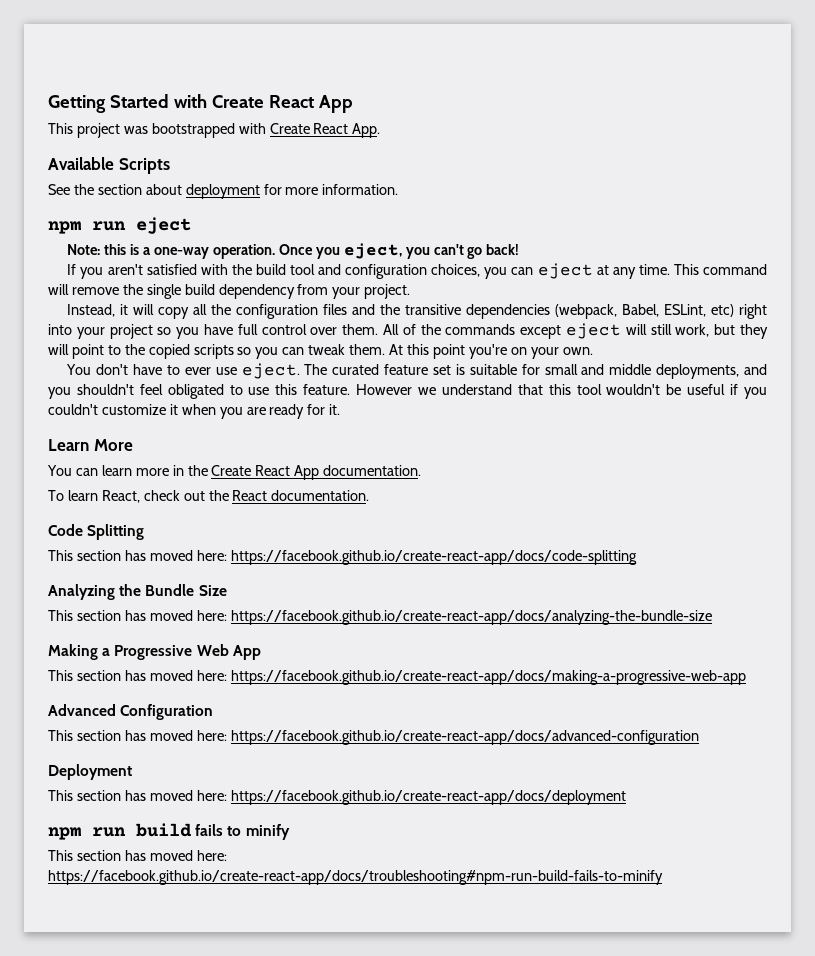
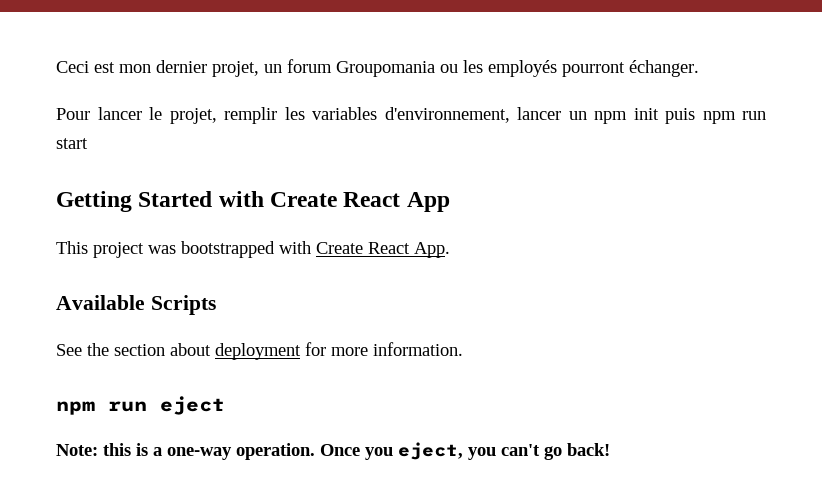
+ Ceci est mon dernier projet, un forum Groupomania ou les employés pourront échanger.
+ Pour lancer le projet, remplir les variables d'environnement, lancer un npm init puis npm run start
- If you aren't satisfied with the build tool and configuration choices, you can eject at any time. This command will remove the single build dependency from your project.
- Instead, it will copy all the configuration files and the transitive dependencies (webpack, Babel, ESLint, etc) right into your project so you have full control over them. All of the commands except eject will still work, but they will point to the copied scripts so you can tweak them. At this point you're on your own.
- You don't have to ever use eject. The curated feature set is suitable for small and middle deployments, and you shouldn't feel obligated to use this feature. However we understand that this tool wouldn't be useful if you couldn't customize it when you are ready for it.
- Learn More
- You can learn more in the Create React App documentation.
- To learn React, check out the React documentation.
- Code Splitting
- This section has moved here: https://facebook.github.io/create-react-app/docs/code-splitting
- Analyzing the Bundle Size
- This section has moved here: https://facebook.github.io/create-react-app/docs/analyzing-the-bundle-size
- Making a Progressive Web App
- This section has moved here: https://facebook.github.io/create-react-app/docs/making-a-progressive-web-app
- Advanced Configuration
- This section has moved here: https://facebook.github.io/create-react-app/docs/advanced-configuration
- Deployment
- This section has moved here: https://facebook.github.io/create-react-app/docs/deployment
- npm run build fails to minify
- This section has moved here: https://facebook.github.io/create-react-app/docs/troubleshooting#npm-run-build-fails-to-minify

